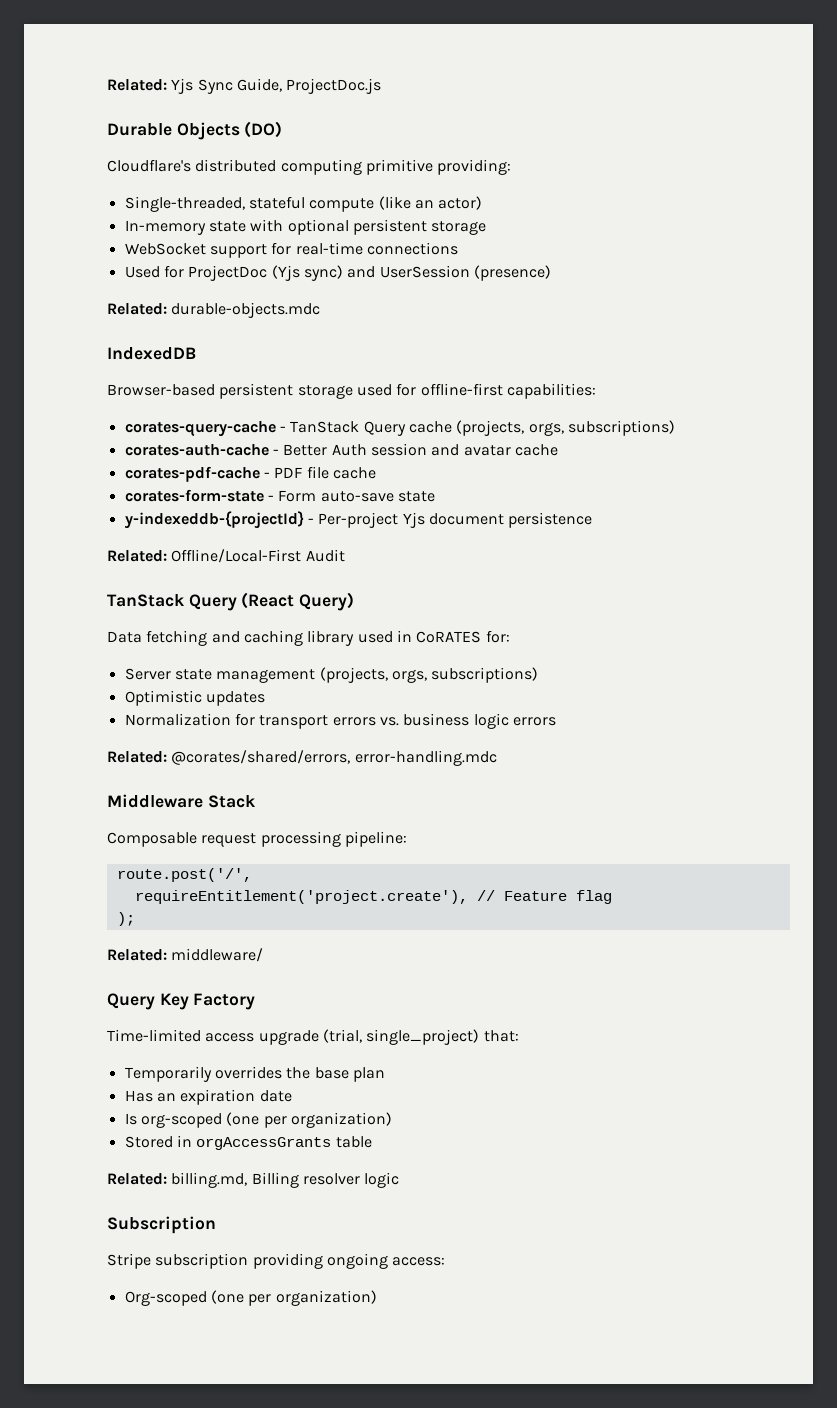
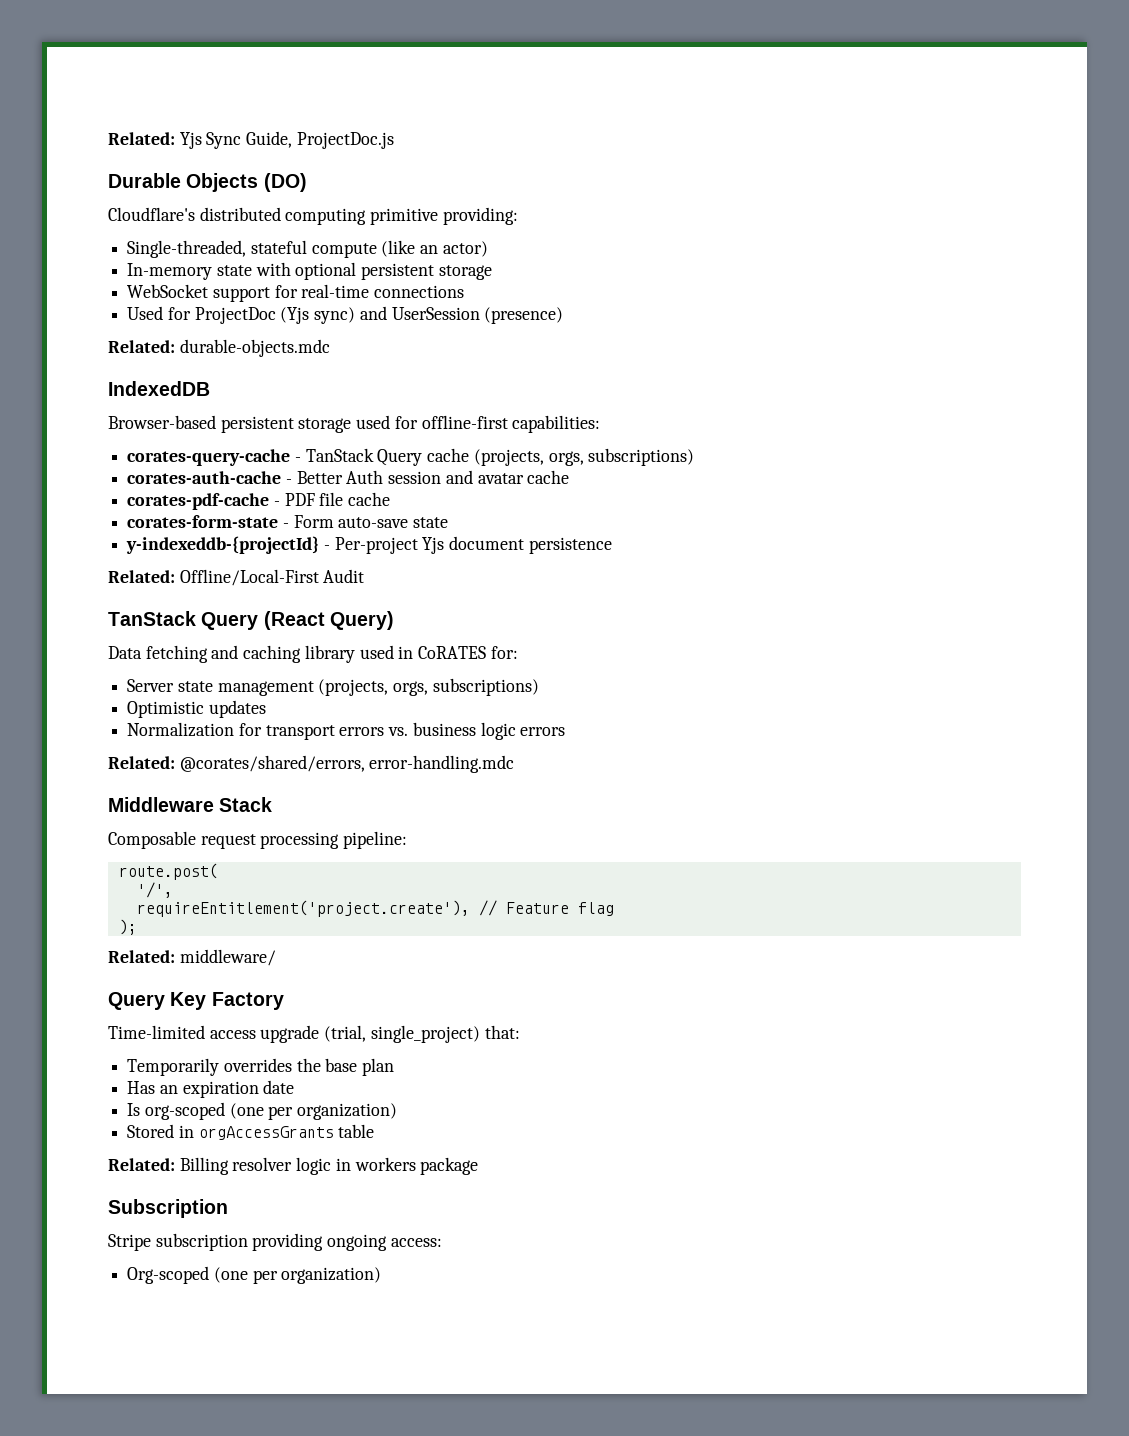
- route.post('/',
+ route.post(
+ '/',
- Related: billing.md, Billing resolver logic
+ Related: Billing resolver logic in workers package

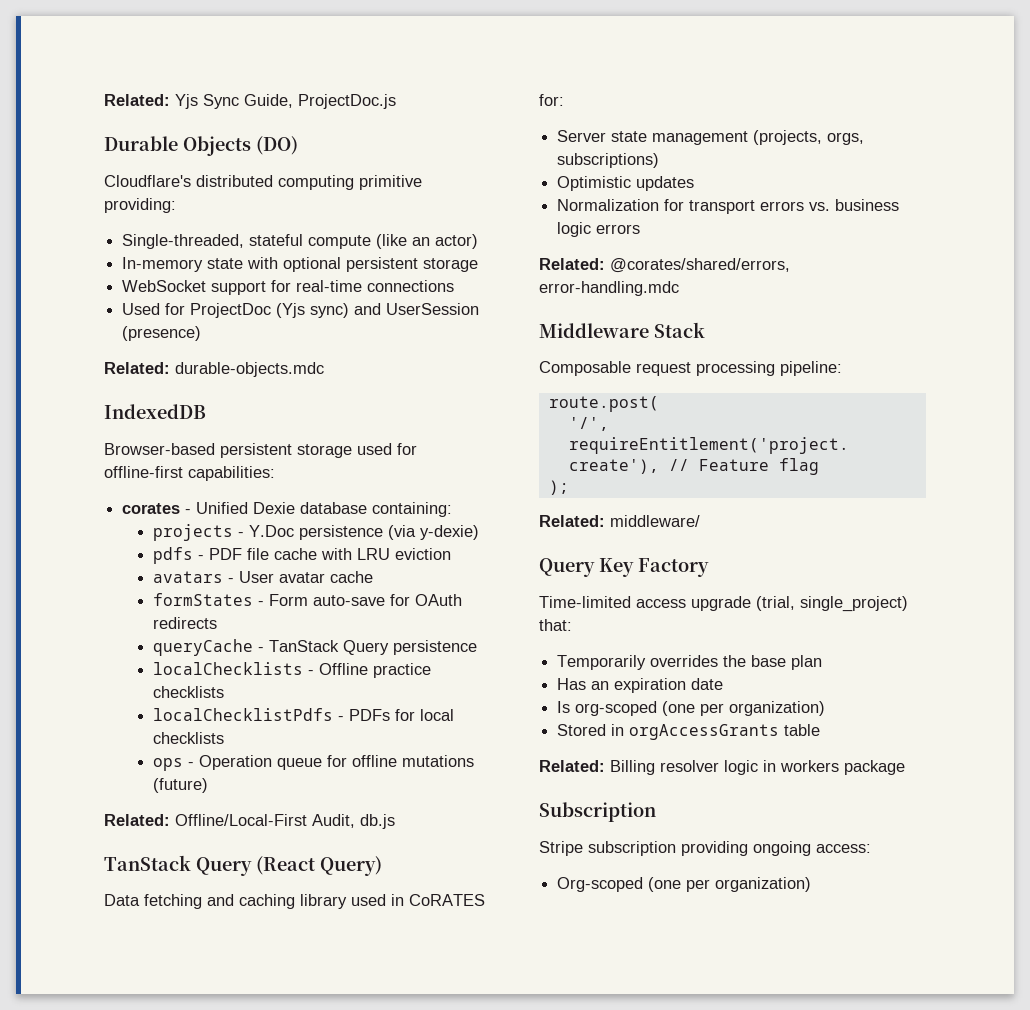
- corates-query-cache - TanStack Query cache (projects, orgs, subscriptions)
- corates-auth-cache - Better Auth session and avatar cache
- corates-pdf-cache - PDF file cache
- corates-form-state - Form auto-save state
- y-indexeddb-{projectId} - Per-project Yjs document persistence
+ corates - Unified Dexie database containing:
+ projects - Y.Doc persistence (via y-dexie)
+ pdfs - PDF file cache with LRU eviction
+ avatars - User avatar cache
+ formStates - Form auto-save for OAuth redirects
+ queryCache - TanStack Query persistence
+ localChecklists - Offline practice checklists
+ localChecklistPdfs - PDFs for local checklists
+ ops - Operation queue for offline mutations (future)
- Related: Offline/Local-First Audit
+ Related: Offline/Local-First Audit, db.js

